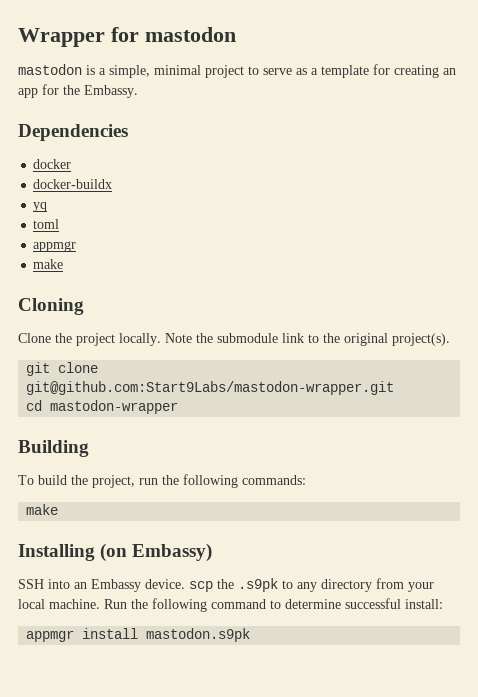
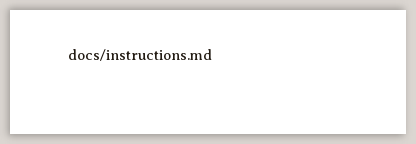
- Wrapper for mastodon
- mastodon is a simple, minimal project to serve as a template for creating an app for the Embassy.
- Dependencies
- docker
- docker-buildx
- yq
- toml
- appmgr
- make
- Cloning
- Clone the project locally. Note the submodule link to the original project(s).
- git clone git@github.com:Start9Labs/mastodon-wrapper.git
- cd mastodon-wrapper
- Building
- To build the project, run the following commands:
- make
- Installing (on Embassy)
- SSH into an Embassy device. scp the .s9pk to any directory from your local machine. Run the following command to determine successful install:
- appmgr install mastodon.s9pk
+ docs/instructions.md

